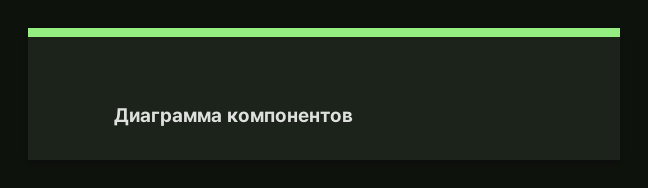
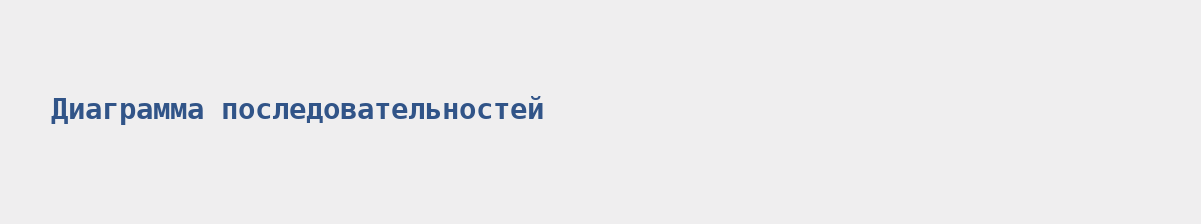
- Диаграмма компонентов
+ Диаграмма последовательностей

